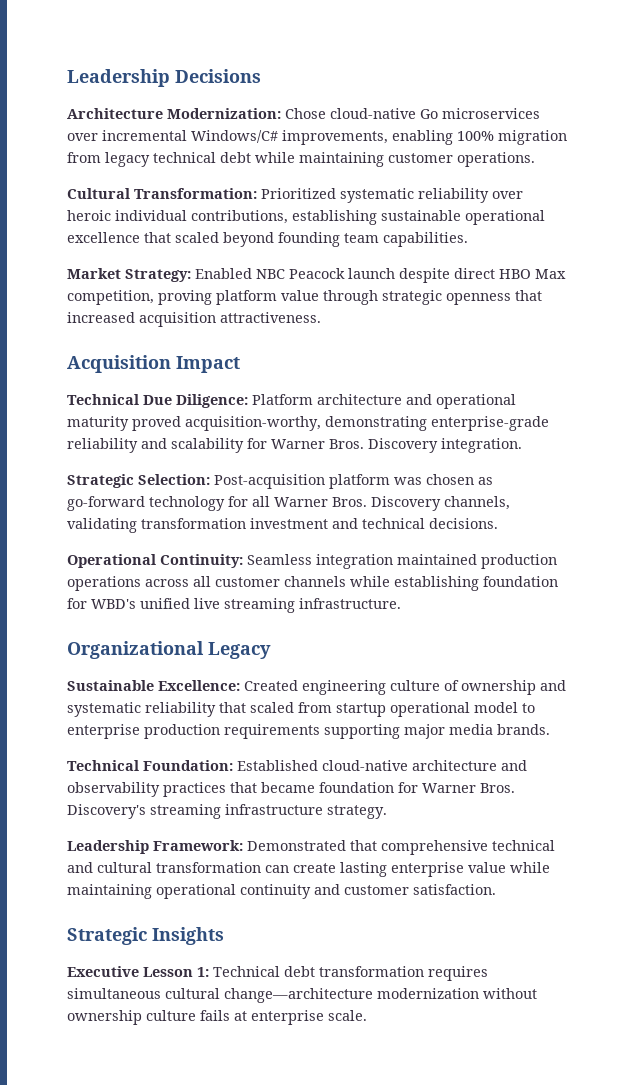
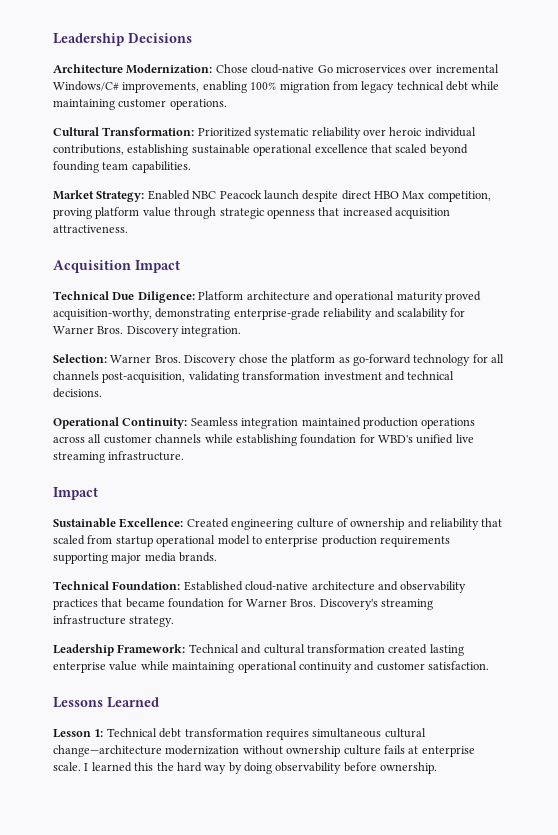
- Strategic Selection: Post-acquisition platform was chosen as go-forward technology for all Warner Bros. Discovery channels, validating transformation investment and technical decisions.
+ Selection: Warner Bros. Discovery chose the platform as go-forward technology for all channels post-acquisition, validating transformation investment and technical decisions.
  Operational Continuity: Seamless integration maintained production operations across all customer channels while establishing foundation for WBD's unified live streaming infrastructure.
- Organizational Legacy
+ Impact
- Sustainable Excellence: Created engineering culture of ownership and systematic reliability that scaled from startup operational model to enterprise production requirements supporting major media brands.
+ Sustainable Excellence: Created engineering culture of ownership and reliability that scaled from startup operational model to enterprise production requirements supporting major media brands.
- Leadership Framework: Demonstrated that comprehensive technical and cultural transformation can create lasting enterprise value while maintaining operational continuity and customer satisfaction.
+ Leadership Framework: Technical and cultural transformation created lasting enterprise value while maintaining operational continuity and customer satisfaction.
- Strategic Insights
- Executive Lesson 1: Technical debt transformation requires simultaneous cultural change—architecture modernization without ownership culture fails at enterprise scale.
+ Lessons Learned
+ Lesson 1: Technical debt transformation requires simultaneous cultural change—architecture modernization without ownership culture fails at enterprise scale.
+ I learned this the hard way by doing observability before ownership.

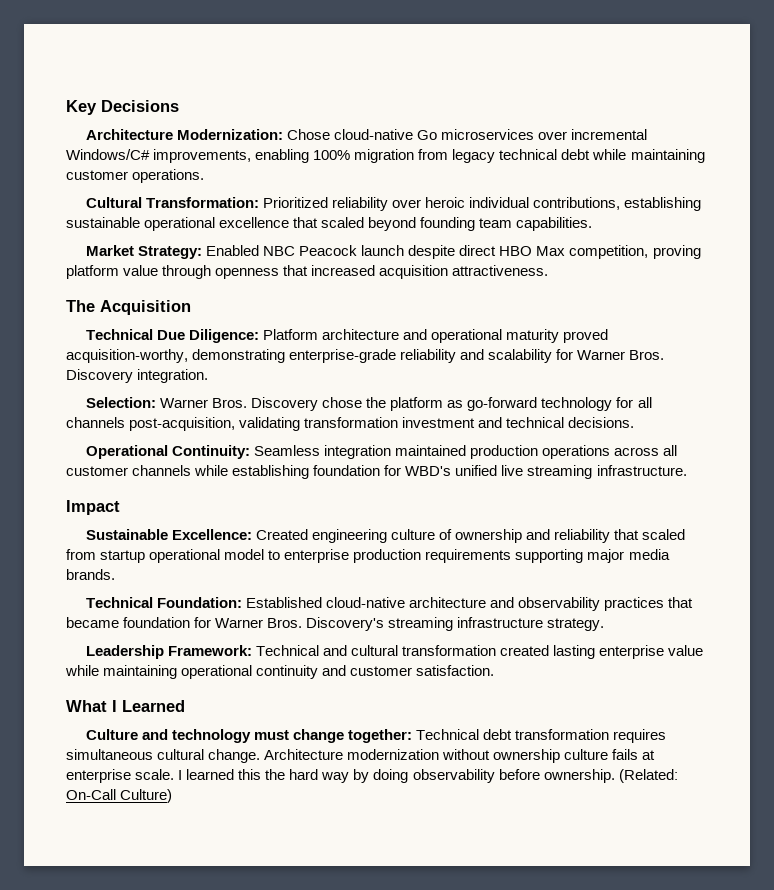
- Leadership Decisions
+ Key Decisions
- Cultural Transformation: Prioritized systematic reliability over heroic individual contributions, establishing sustainable operational excellence that scaled beyond founding team capabilities.
+ Cultural Transformation: Prioritized reliability over heroic individual contributions, establishing sustainable operational excellence that scaled beyond founding team capabilities.
- Market Strategy: Enabled NBC Peacock launch despite direct HBO Max competition, proving platform value through strategic openness that increased acquisition attractiveness.
+ Market Strategy: Enabled NBC Peacock launch despite direct HBO Max competition, proving platform value through openness that increased acquisition attractiveness.
- Acquisition Impact
+ The Acquisition
- Lessons Learned
+ What I Learned
- Lesson 1: Technical debt transformation requires simultaneous cultural change—architecture modernization without ownership culture fails at enterprise scale.
+ Culture and technology must change together: Technical debt transformation requires simultaneous cultural change. Architecture modernization without ownership culture fails at enterprise scale.
+ (Related: On-Call Culture)

